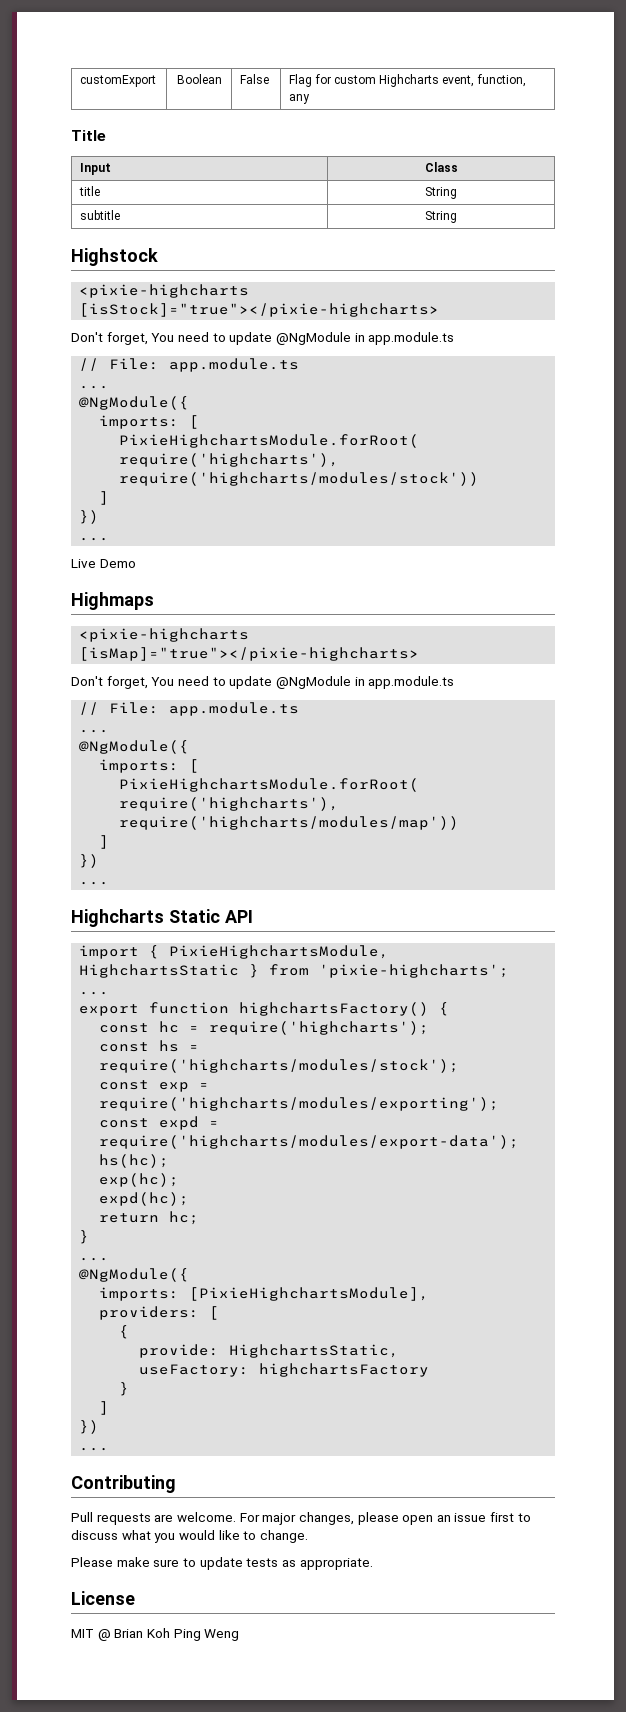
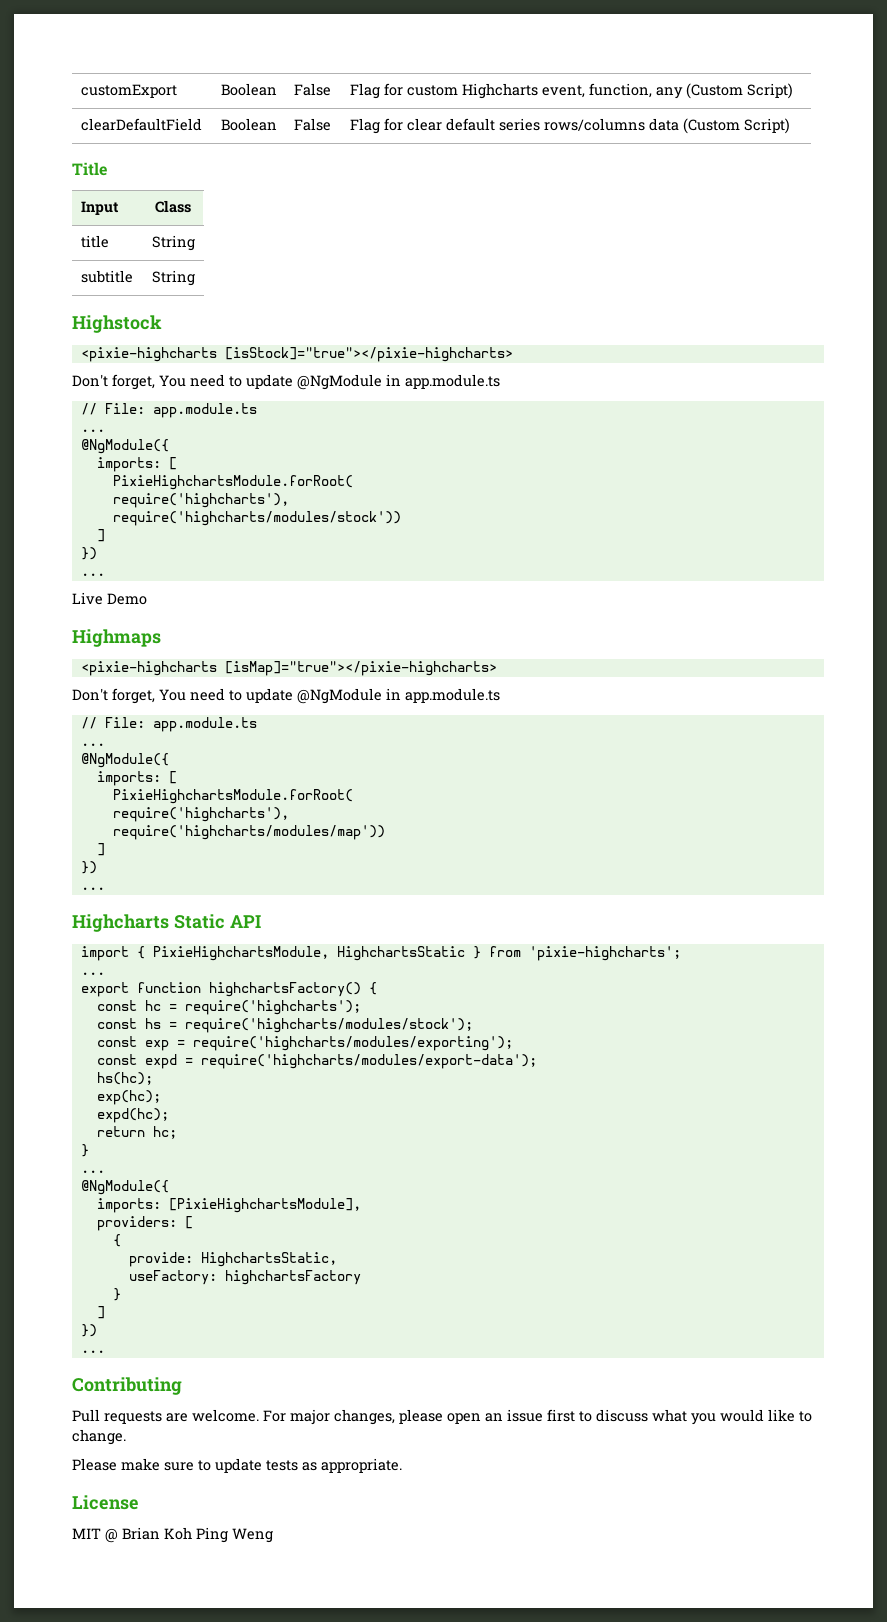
- customExport | Boolean | False | Flag for custom Highcharts event, function, any
+ customExport | Boolean | False | Flag for custom Highcharts event, function, any (Custom Script)
+ clearDefaultField | Boolean | False | Flag for clear default series rows/columns data (Custom Script)

